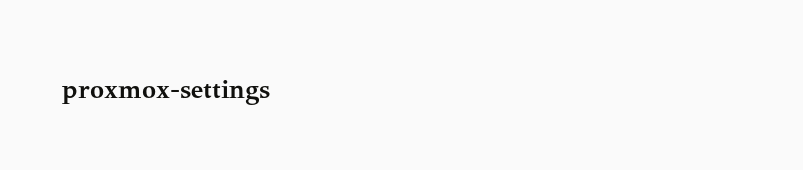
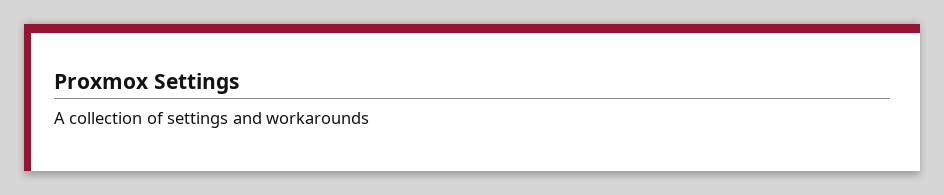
- proxmox-settings
+ Proxmox Settings
+ A collection of settings and workarounds

